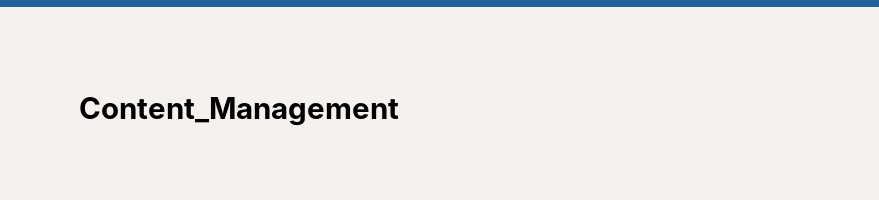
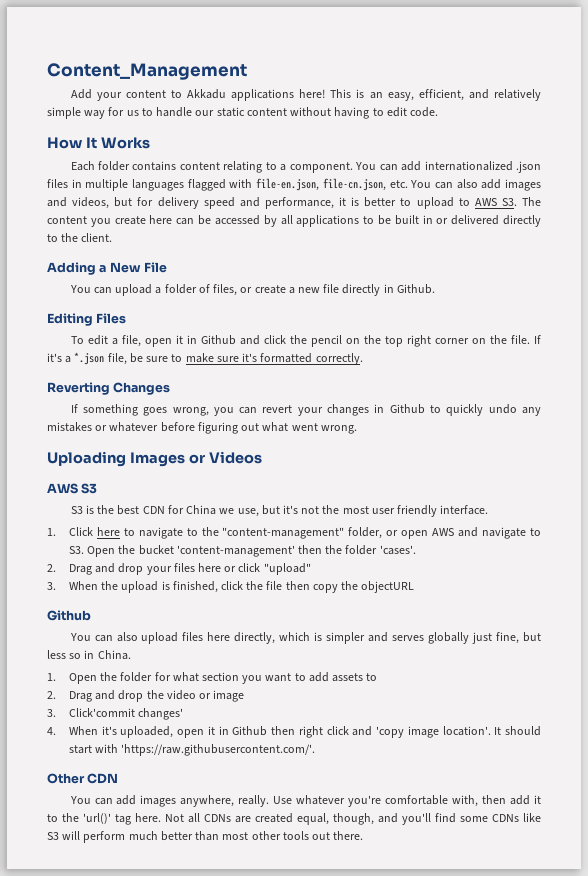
+ Add your content to Akkadu applications here! This is an easy, efficient, and relatively simple way for us to handle our static content without having to edit code.
+ How It Works
+ Each folder contains content relating to a component. You can add internationalized .json files in multiple languages flagged with file-en.json, file-cn.json, etc. You can also add images and videos, but for delivery speed and performance, it is better to upload to AWS S3. The content you create here can be accessed by all applications to be built in or delivered directly to the client.
+ Adding a New File
+ You can upload a folder of files, or create a new file directly in Github.
+ Editing Files
+ To edit a file, open it in Github and click the pencil on the top right corner on the file. If it's a *.json file, be sure to make sure it's formatted correctly.
+ Reverting Changes
+ If something goes wrong, you can revert your changes in Github to quickly undo any mistakes or whatever before figuring out what went wrong.
+ Uploading Images or Videos
+ AWS S3
+ S3 is the best CDN for China we use, but it's not the most user friendly interface.
+ 1. Click here to navigate to the "content-management" folder, or open AWS and navigate to S3. Open the bucket 'content-management' then the folder 'cases'.
+ 2. Drag and drop your files here or click "upload"
+ 3. When the upload is finished, click the file then copy the objectURL
+ Github
+ You can also upload files here directly, which is simpler and serves globally just fine, but less so in China.
+ 1. Open the folder for what section you want to add assets to
+ 2. Drag and drop the video or image
+ 3. Click'commit changes'
+ 4. When it's uploaded, open it in Github then right click and 'copy image location'. It should start with 'https://raw.githubusercontent.com/'.
+ Other CDN
+ You can add images anywhere, really. Use whatever you're comfortable with, then add it to the 'url()' tag here. Not all CDNs are created equal, though, and you'll find some CDNs like S3 will perform much better than most other tools out there.

